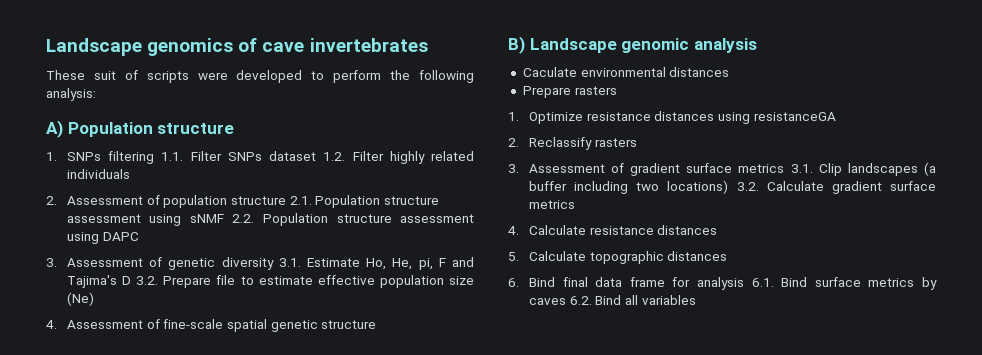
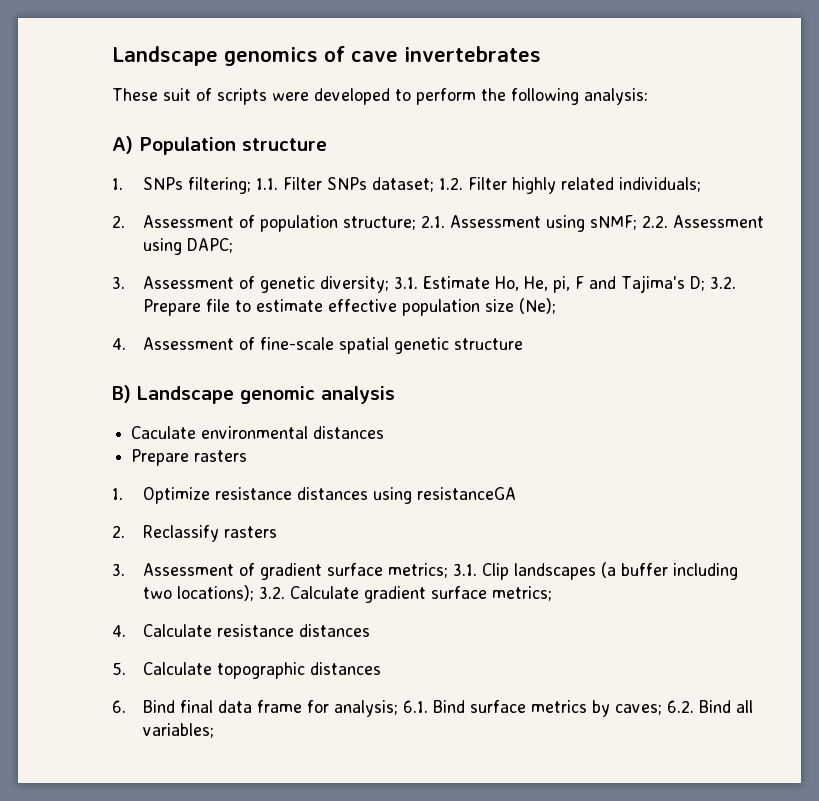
- 1. SNPs filtering 1.1. Filter SNPs dataset 1.2. Filter highly related individuals
+ 1. SNPs filtering; 1.1. Filter SNPs dataset; 1.2. Filter highly related individuals;
- 2. Assessment of population structure 2.1. Population structure assessment using sNMF 2.2. Population structure assessment using DAPC
+ 2. Assessment of population structure; 2.1. Assessment using sNMF; 2.2. Assessment using DAPC;
- 3. Assessment of genetic diversity 3.1. Estimate Ho, He, pi, F and Tajima's D 3.2. Prepare file to estimate effective population size (Ne)
+ 3. Assessment of genetic diversity; 3.1. Estimate Ho, He, pi, F and Tajima's D; 3.2. Prepare file to estimate effective population size (Ne);
- 3. Assessment of gradient surface metrics 3.1. Clip landscapes (a buffer including two locations) 3.2. Calculate gradient surface metrics
+ 3. Assessment of gradient surface metrics; 3.1. Clip landscapes (a buffer including two locations); 3.2. Calculate gradient surface metrics;
- 6. Bind final data frame for analysis 6.1. Bind surface metrics by caves 6.2. Bind all variables
+ 6. Bind final data frame for analysis; 6.1. Bind surface metrics by caves; 6.2. Bind all variables;

